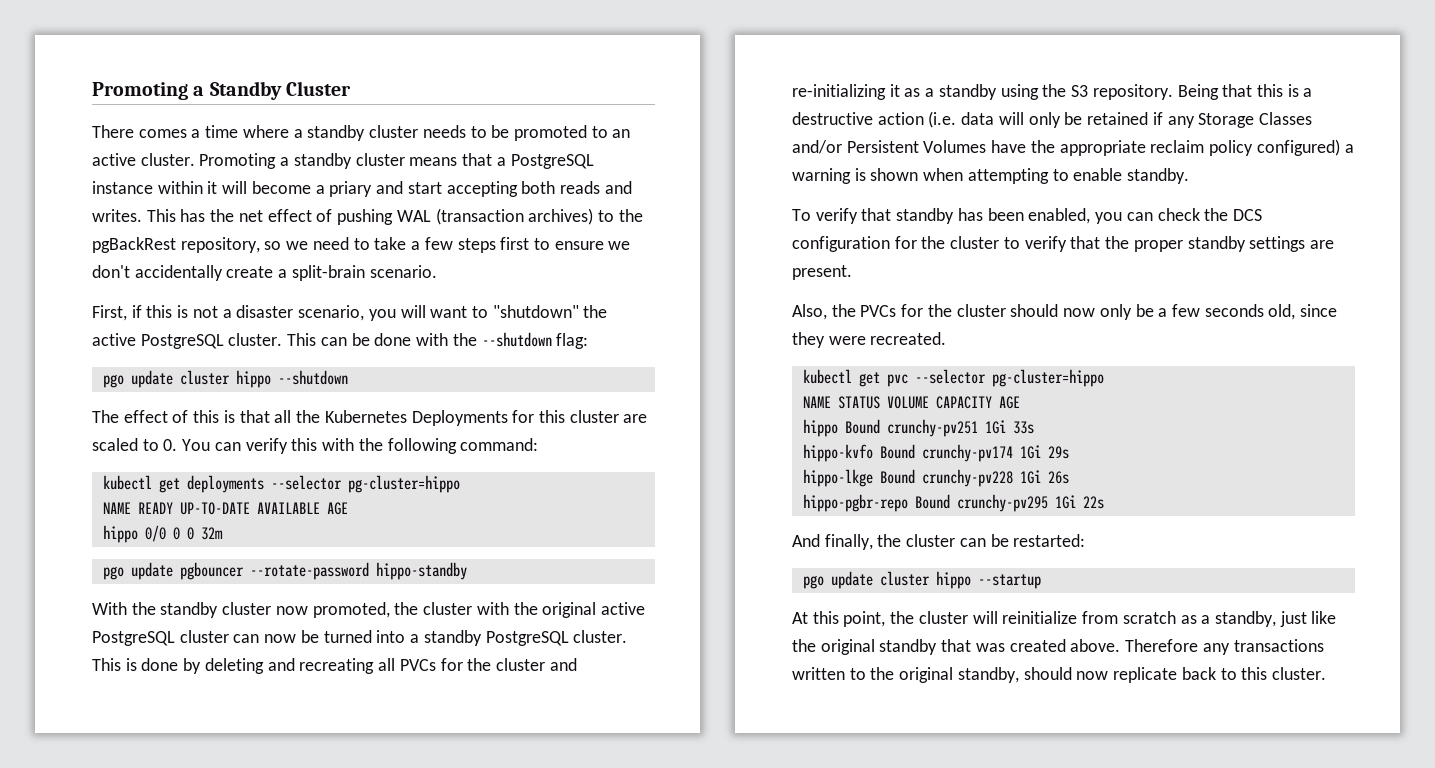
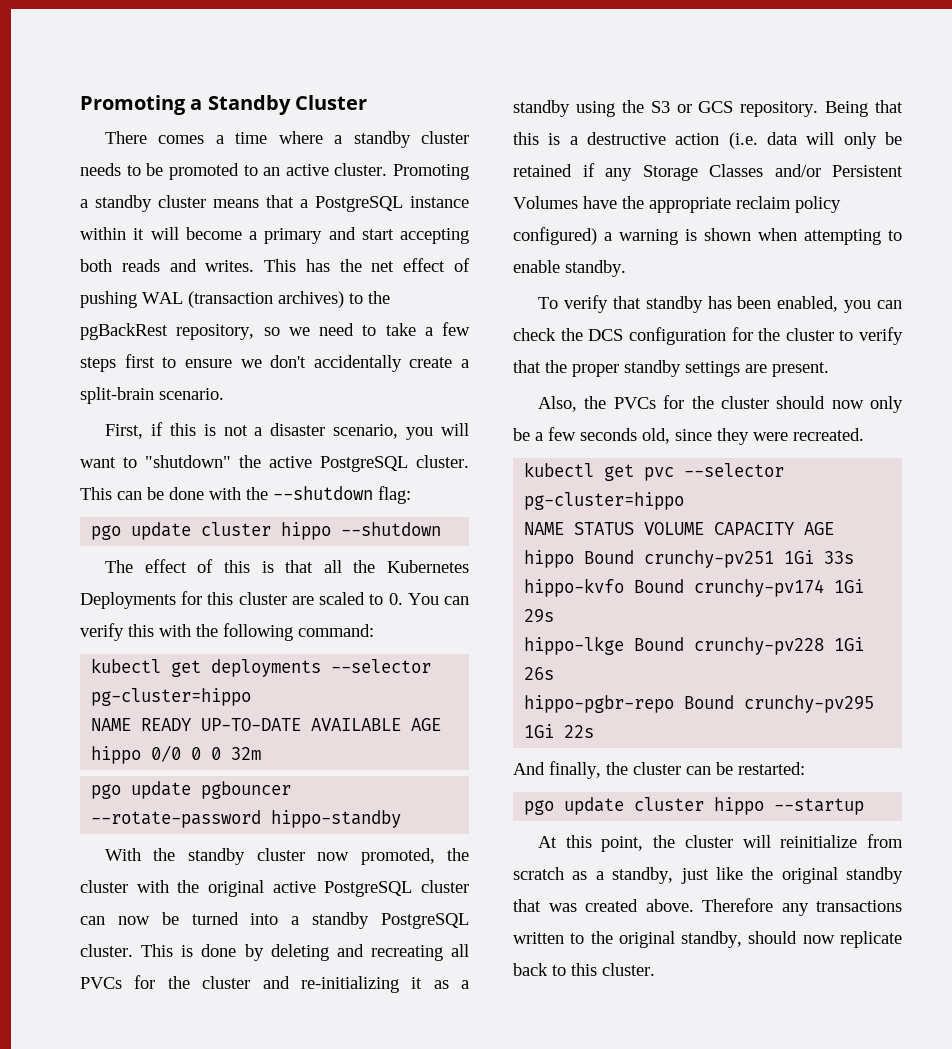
- Promoting a standby cluster means that a PostgreSQL instance within it will become a priary and start accepting both reads and writes.
+ Promoting a standby cluster means that a PostgreSQL instance within it will become a primary and start accepting both reads and writes.
- This is done by deleting and recreating all PVCs for the cluster and re-initializing it as a standby using the S3 repository.
+ This is done by deleting and recreating all PVCs for the cluster and re-initializing it as a standby using the S3 or GCS repository.

